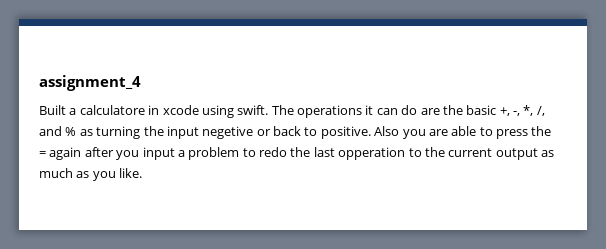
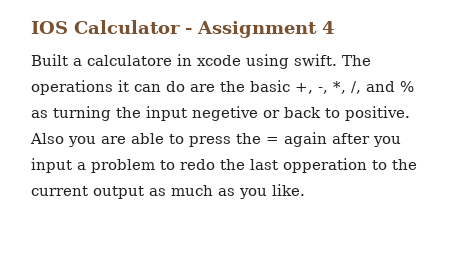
- assignment_4
+ IOS Calculator - Assignment 4

